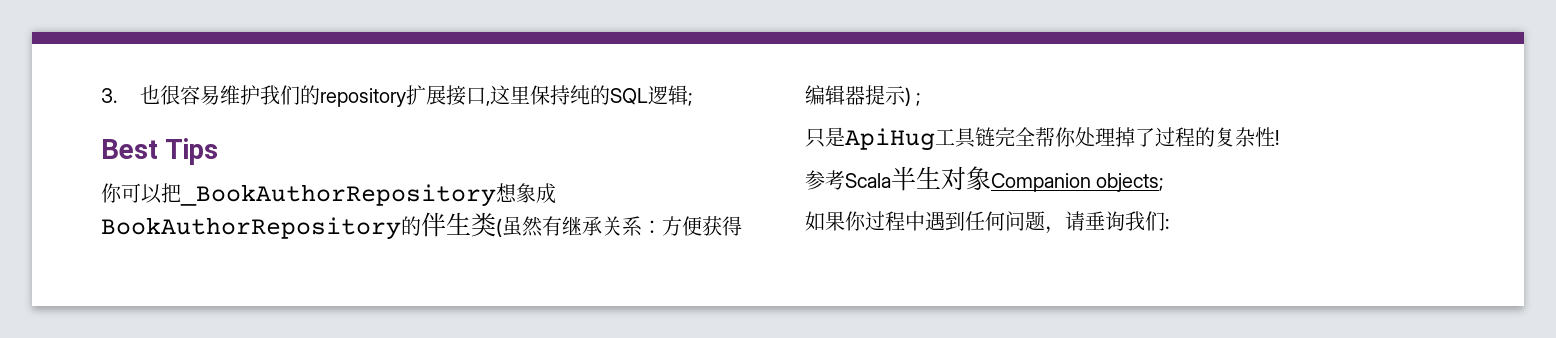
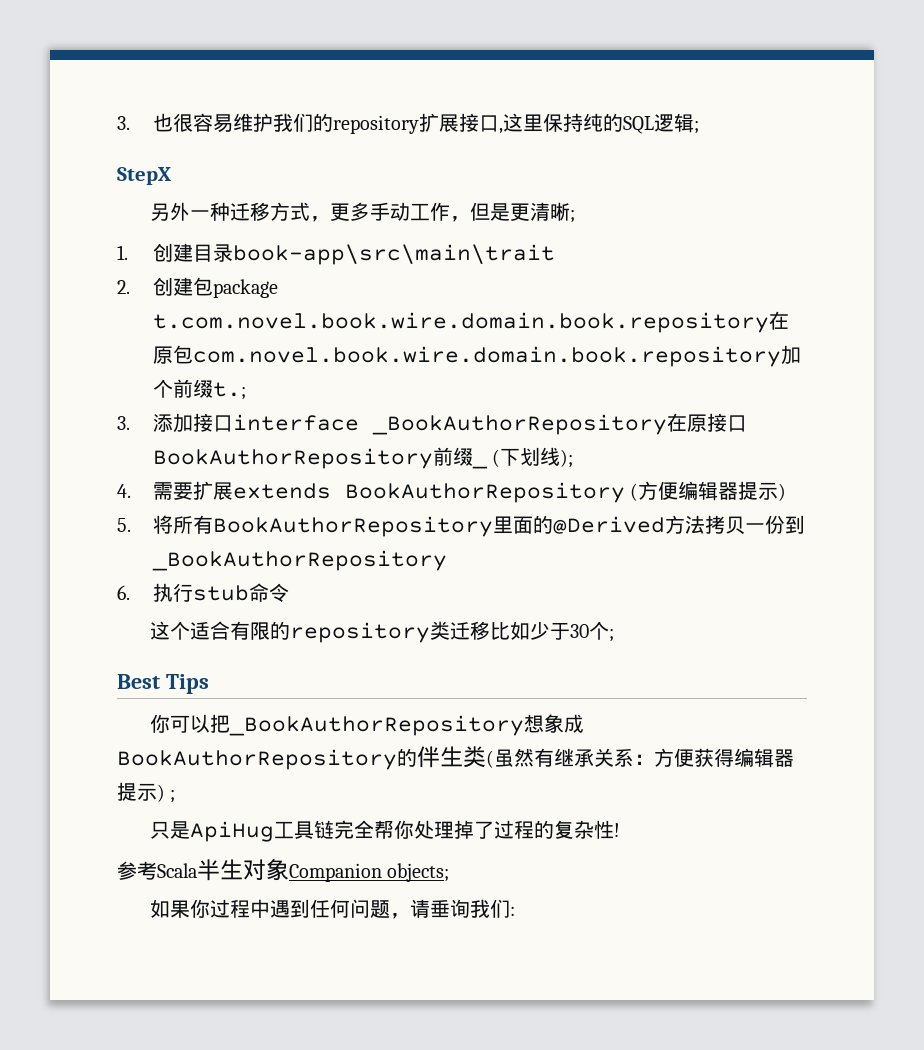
+ StepX
+ 另外一种迁移方式，更多手动工作，但是更清晰;
+ 1.创建目录book-app\src\main\trait
+ 2.创建包package t.com.novel.book.wire.domain.book.repository在原包com.novel.book.wire.domain.book.repository加个前缀t.;
+ 3.添加接口interface _BookAuthorRepository在原接口BookAuthorRepository前缀_ (下划线);
+ 4.需要扩展extends BookAuthorRepository (方便编辑器提示)
+ 5.将所有BookAuthorRepository里面的@Derived方法拷贝一份到_BookAuthorRepository
+ 6.执行stub命令
+ 这个适合有限的repository类迁移比如少于30个;

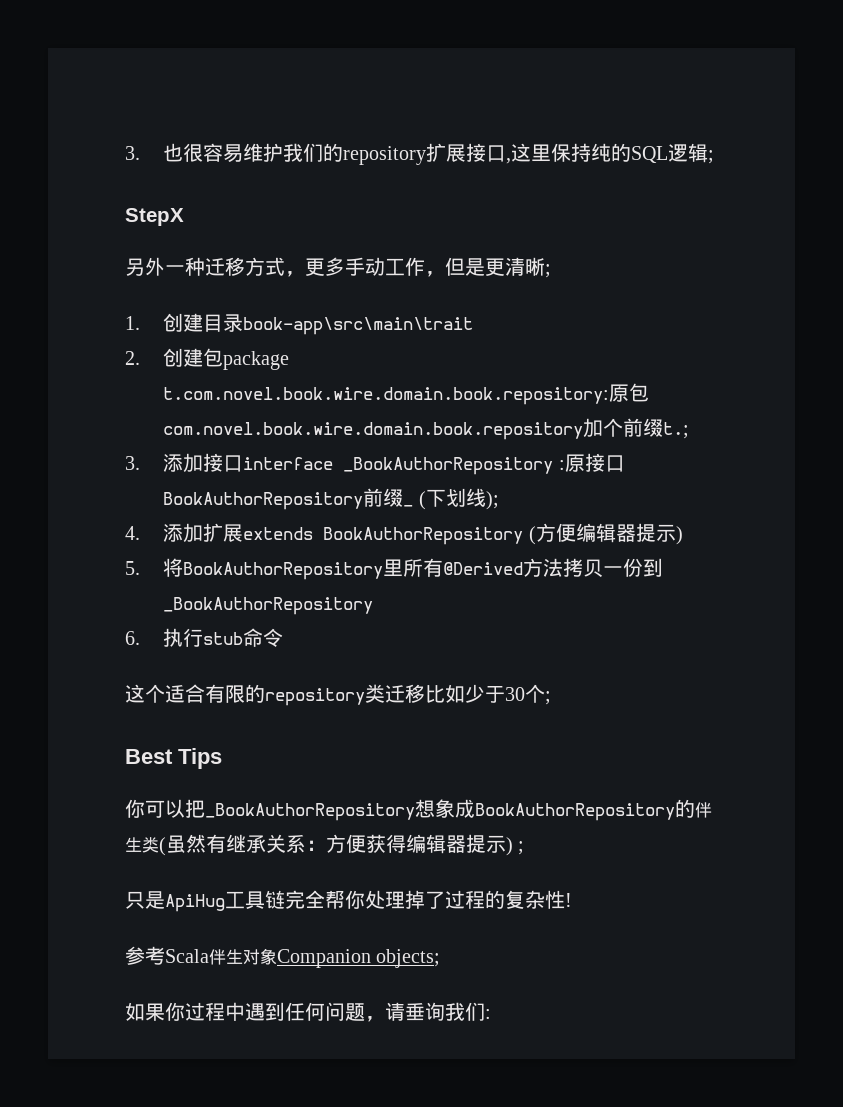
- 2.创建包package t.com.novel.book.wire.domain.book.repository在原包com.novel.book.wire.domain.book.repository加个前缀t.;
+ 2.创建包package t.com.novel.book.wire.domain.book.repository:原包com.novel.book.wire.domain.book.repository加个前缀t.;
- 3.添加接口interface _BookAuthorRepository在原接口BookAuthorRepository前缀_ (下划线);
+ 3.添加接口interface _BookAuthorRepository :原接口BookAuthorRepository前缀_ (下划线);
- 4.需要扩展extends BookAuthorRepository (方便编辑器提示)
+ 4.添加扩展extends BookAuthorRepository (方便编辑器提示)
- 5.将所有BookAuthorRepository里面的@Derived方法拷贝一份到_BookAuthorRepository
+ 5.将BookAuthorRepository里所有@Derived方法拷贝一份到_BookAuthorRepository
- 参考Scala半生对象Companion objects;
+ 参考Scala伴生对象Companion objects;

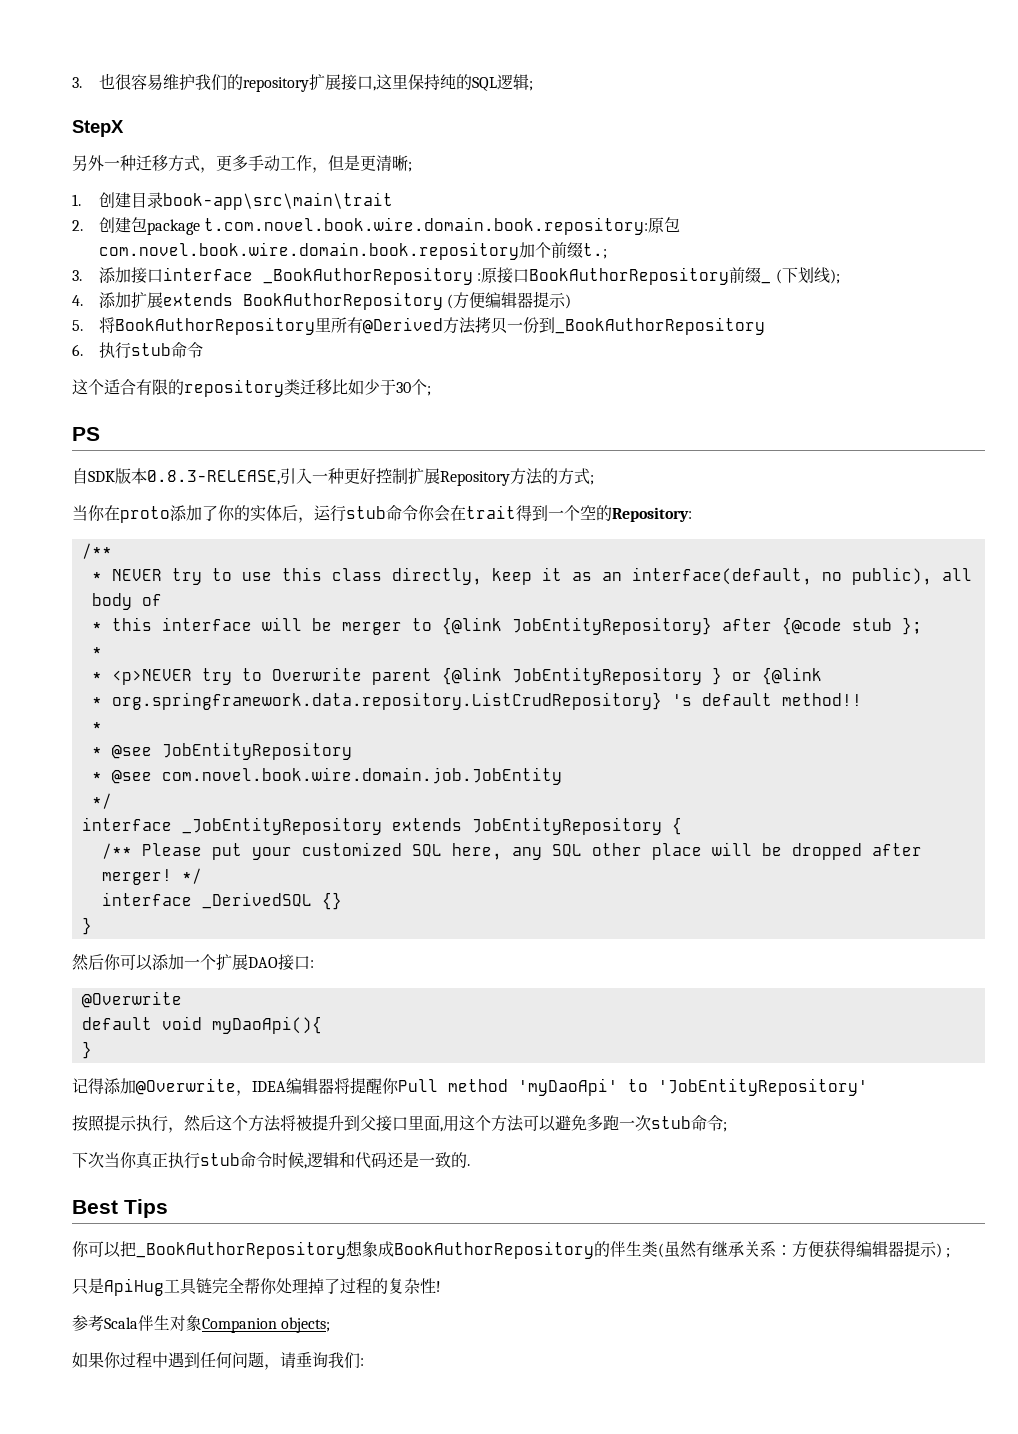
+ PS
+ 自SDK版本0.8.3-RELEASE,引入一种更好控制扩展Repository方法的方式;
+ 当你在proto添加了你的实体后，运行stub命令你会在trait得到一个空的Repository:
+ /**
+ * NEVER try to use this class directly, keep it as an interface(default, no public), all body of
+ * this interface will be merger to {@link JobEntityRepository} after {@code stub };
+ *
+ * <p>NEVER try to Overwrite parent {@link JobEntityRepository } or {@link
+ * org.springframework.data.repository.ListCrudRepository} 's default method!!
+ *
+ * @see JobEntityRepository
+ * @see com.novel.book.wire.domain.job.JobEntity
+ */
+ interface _JobEntityRepository extends JobEntityRepository {
+ /** Please put your customized SQL here, any SQL other place will be dropped after merger! */
+ interface _DerivedSQL {}
+ }
+ 然后你可以添加一个扩展DAO接口:
+ @Overwrite
+ default void myDaoApi(){
+ }
+ 记得添加@Overwrite，IDEA编辑器将提醒你Pull method 'myDaoApi' to 'JobEntityRepository'
+ 按照提示执行，然后这个方法将被提升到父接口里面,用这个方法可以避免多跑一次stub命令;
+ 下次当你真正执行stub命令时候,逻辑和代码还是一致的.

